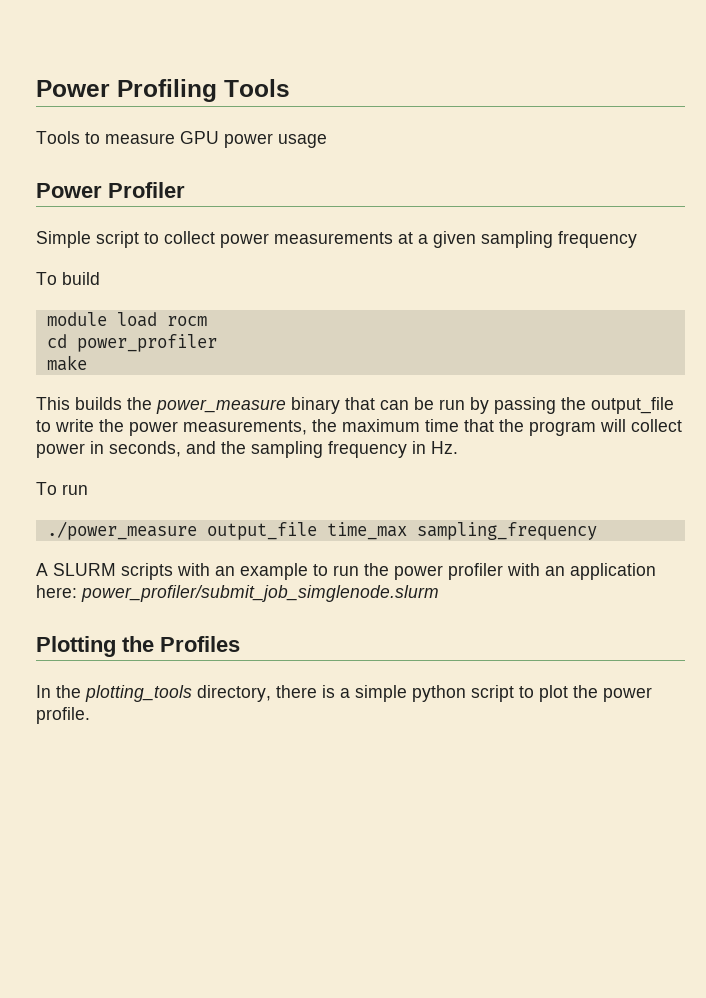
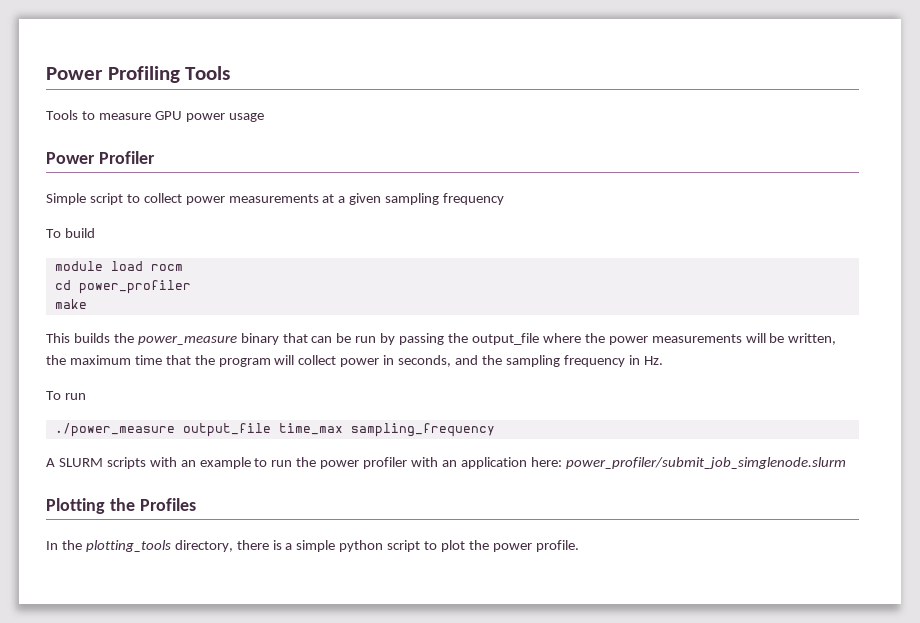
- This builds the power_measure binary that can be run by passing the output_file to write the power measurements, the maximum time that the program will collect power in seconds, and the sampling frequency in Hz.
+ This builds the power_measure binary that can be run by passing the output_file where the power measurements will be written, the maximum time that the program will collect power in seconds, and the sampling frequency in Hz.

